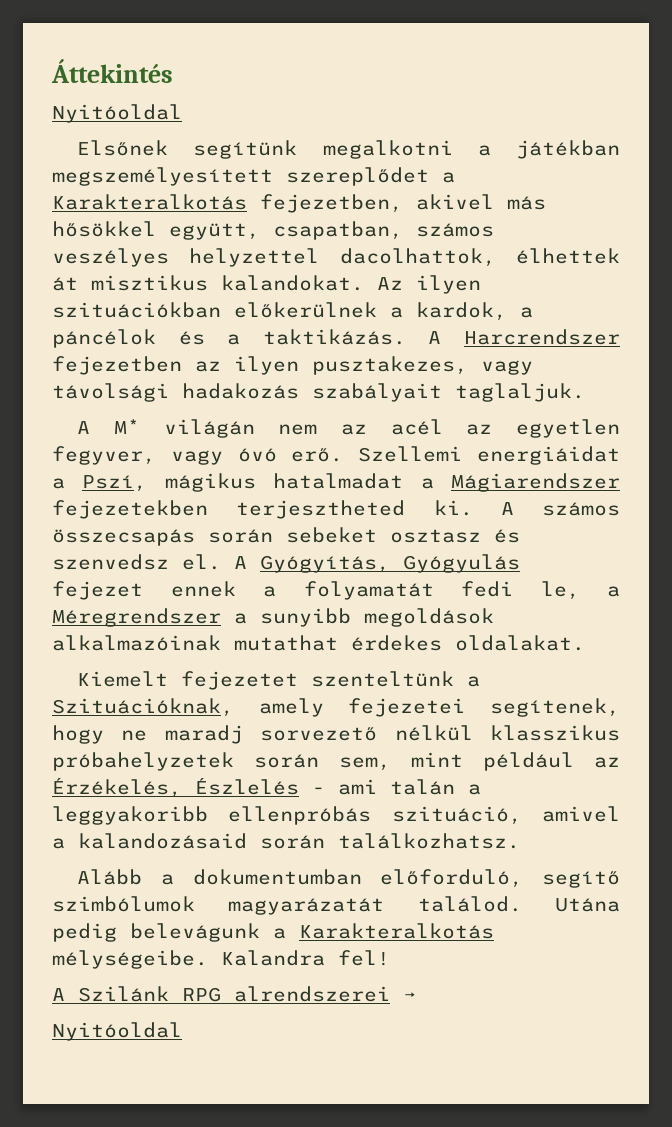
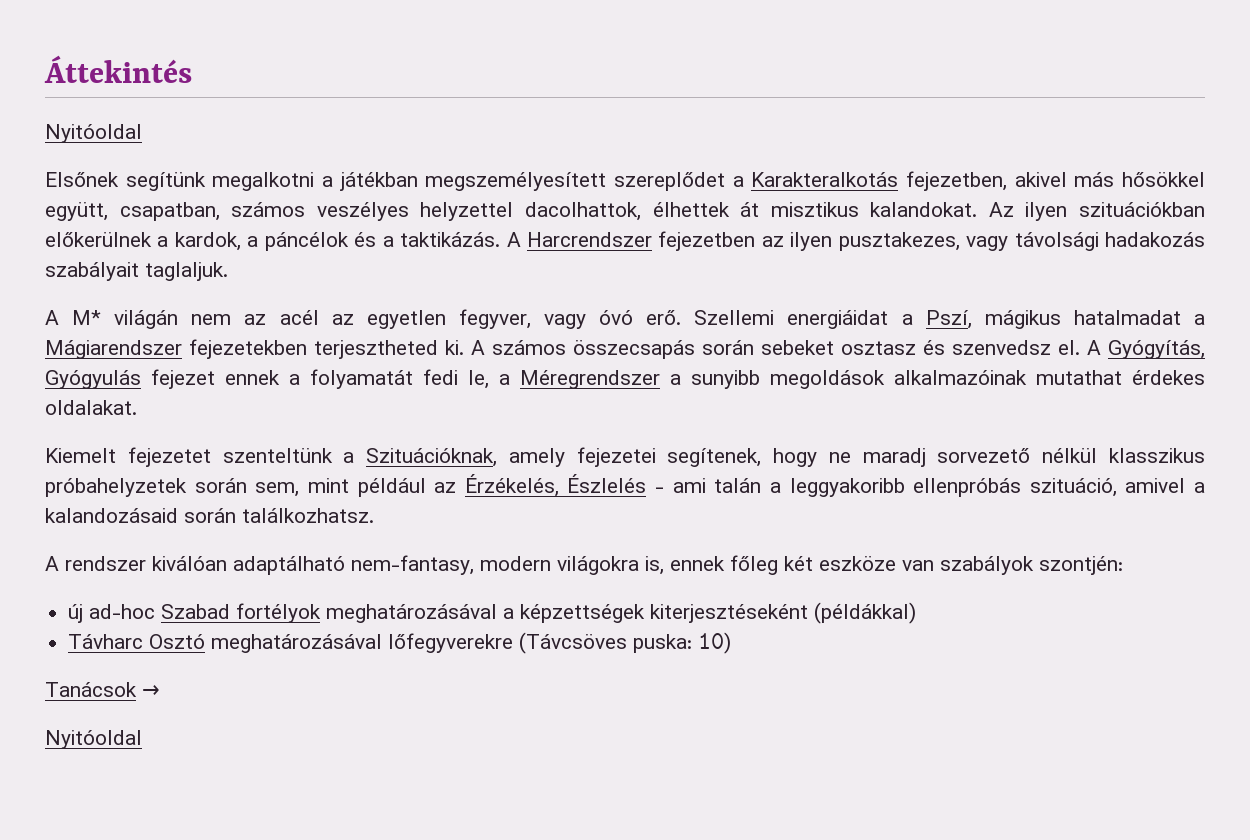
- Alább a dokumentumban előforduló, segítő szimbólumok magyarázatát találod. Utána pedig belevágunk a Karakteralkotás mélységeibe. Kalandra fel!
- A Szilánk RPG alrendszerei →
+ A rendszer kiválóan adaptálható nem-fantasy, modern világokra is, ennek főleg két eszköze van szabályok szontjén:
+ új ad-hoc Szabad fortélyok meghatározásával a képzettségek kiterjesztéseként (példákkal)
+ Távharc Osztó meghatározásával lőfegyverekre (Távcsöves puska: 10)
+ Tanácsok →

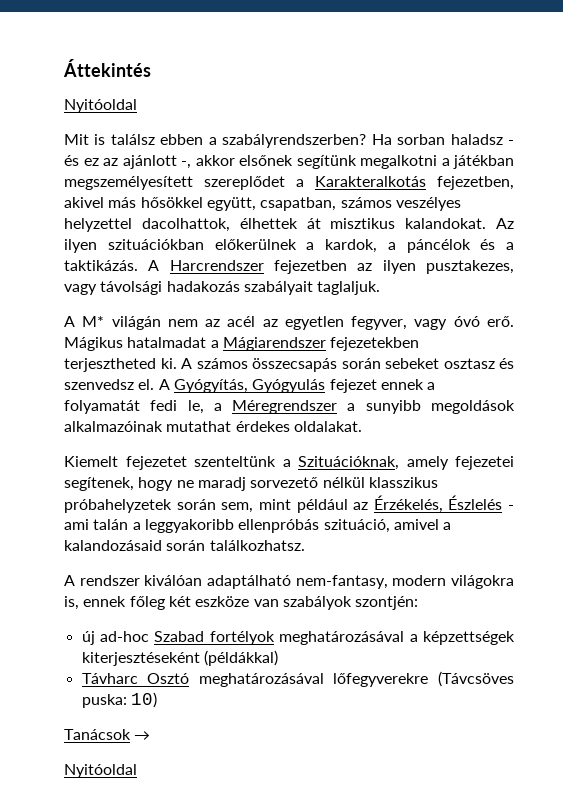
- Elsőnek segítünk megalkotni a játékban megszemélyesített szereplődet a Karakteralkotás fejezetben, akivel más hősökkel együtt, csapatban, számos veszélyes helyzettel dacolhattok, élhettek át misztikus kalandokat.
+ Mit is találsz ebben a szabályrendszerben? Ha sorban haladsz - és ez az ajánlott -, akkor elsőnek segítünk megalkotni a játékban megszemélyesített szereplődet a Karakteralkotás fejezetben, akivel más hősökkel együtt, csapatban, számos veszélyes helyzettel dacolhattok, élhettek át misztikus kalandokat.
- Szellemi energiáidat a Pszí, mágikus hatalmadat a Mágiarendszer fejezetekben terjesztheted ki.
+ Mágikus hatalmadat a Mágiarendszer fejezetekben terjesztheted ki.

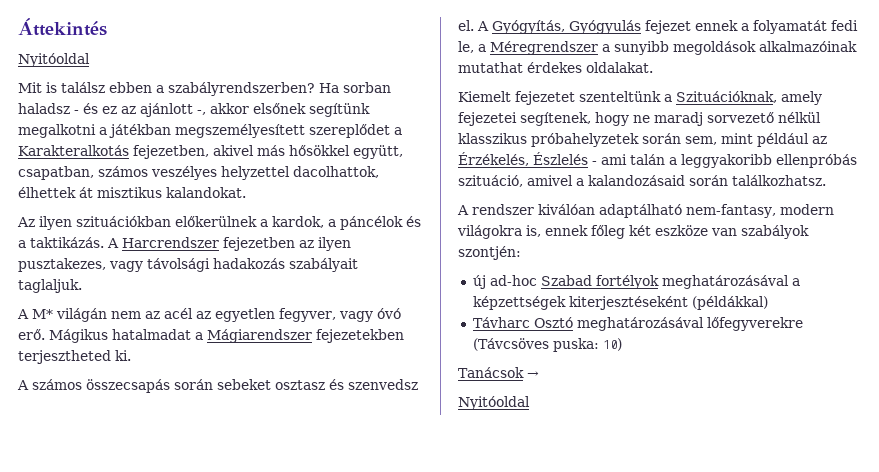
- Ha sorban haladsz - és ez az ajánlott -, akkor elsőnek segítünk megalkotni a játékban megszemélyesített szereplődet a Karakteralkotás fejezetben, akivel más hősökkel együtt, csapatban, számos veszélyes helyzettel dacolhattok, élhettek át misztikus kalandokat. Az ilyen szituációkban előkerülnek a kardok, a páncélok és a taktikázás.
+ Ha sorban haladsz - és ez az ajánlott -, akkor elsőnek segítünk megalkotni a játékban megszemélyesített szereplődet a Karakteralkotás fejezetben, akivel más hősökkel együtt, csapatban, számos veszélyes helyzettel dacolhattok, élhettek át misztikus kalandokat.
+ Az ilyen szituációkban előkerülnek a kardok, a páncélok és a taktikázás.
- Mágikus hatalmadat a Mágiarendszer fejezetekben terjesztheted ki. A számos összecsapás során sebeket osztasz és szenvedsz el.
+ Mágikus hatalmadat a Mágiarendszer fejezetekben terjesztheted ki.
+ A számos összecsapás során sebeket osztasz és szenvedsz el.

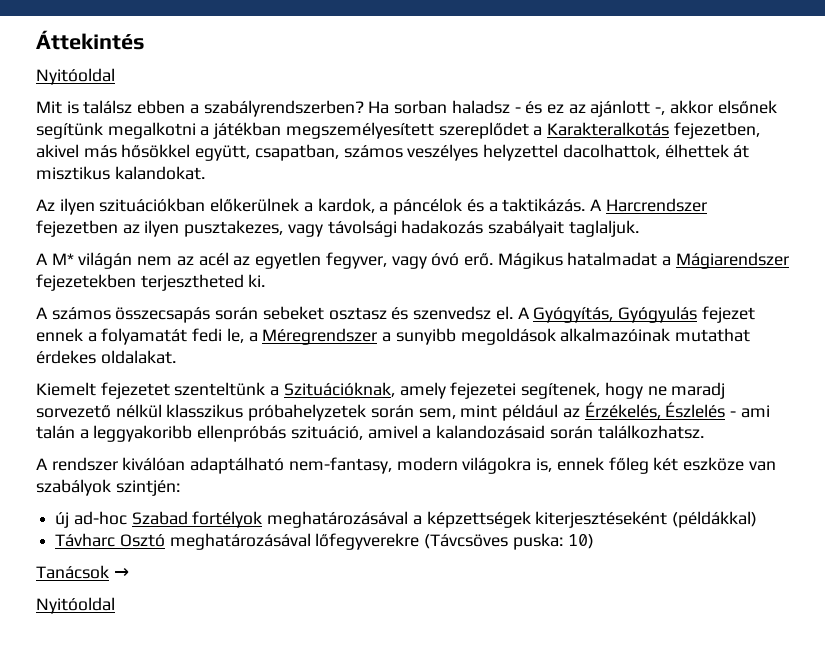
- A rendszer kiválóan adaptálható nem-fantasy, modern világokra is, ennek főleg két eszköze van szabályok szontjén:
+ A rendszer kiválóan adaptálható nem-fantasy, modern világokra is, ennek főleg két eszköze van szabályok szintjén:

